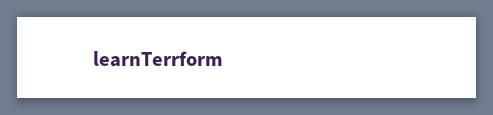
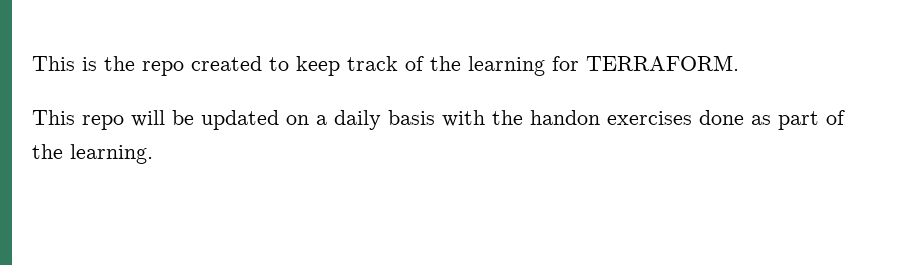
- learnTerrform
+ This is the repo created to keep track of the learning for TERRAFORM.
+ This repo will be updated on a daily basis with the handon exercises done as part of the learning.

